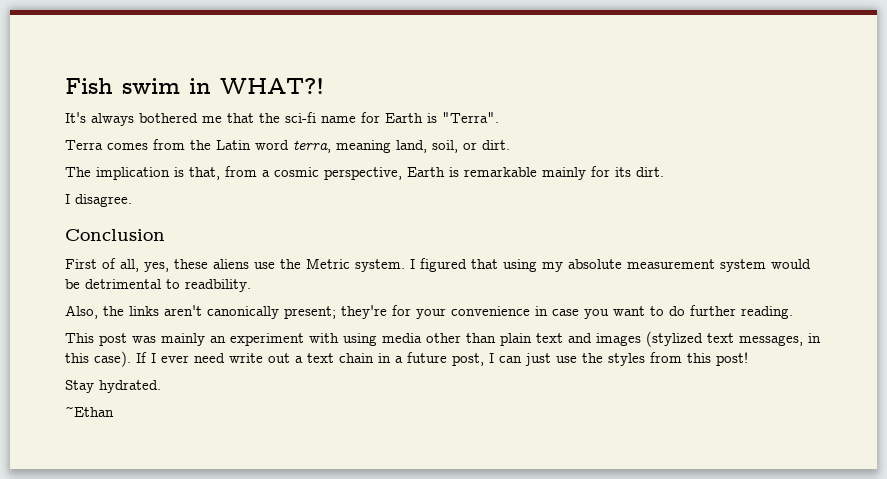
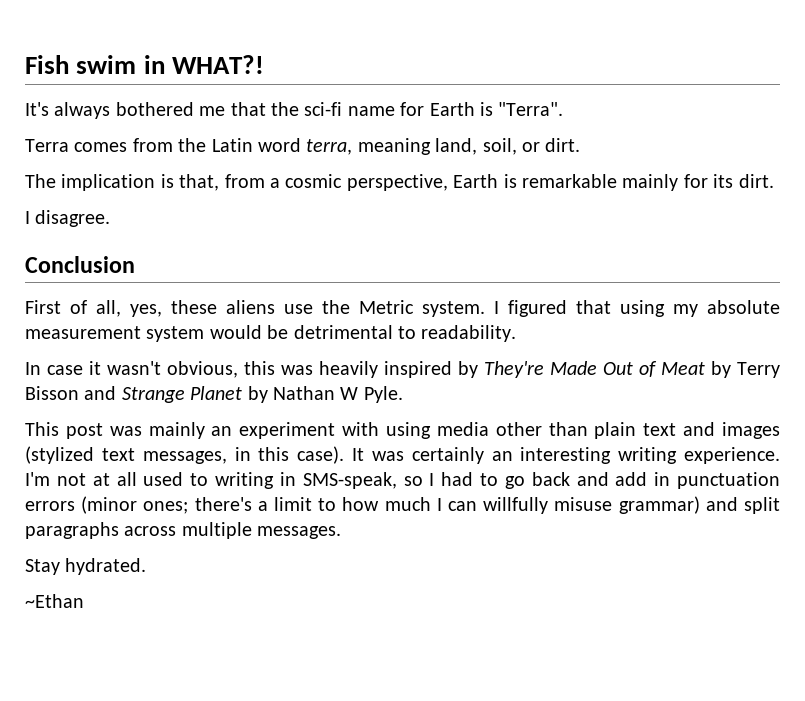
- I figured that using my absolute measurement system would be detrimental to readbility.
- Also, the links aren't canonically present; they're for your convenience in case you want to do further reading.
+ I figured that using my absolute measurement system would be detrimental to readability.
+ In case it wasn't obvious, this was heavily inspired by They're Made Out of Meat by Terry Bisson and Strange Planet by Nathan W Pyle.
- If I ever need write out a text chain in a future post, I can just use the styles from this post!
+ It was certainly an interesting writing experience. I'm not at all used to writing in SMS-speak, so I had to go back and add in punctuation errors (minor ones; there's a limit to how much I can willfully misuse grammar) and split paragraphs across multiple messages.

